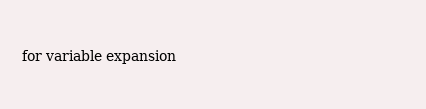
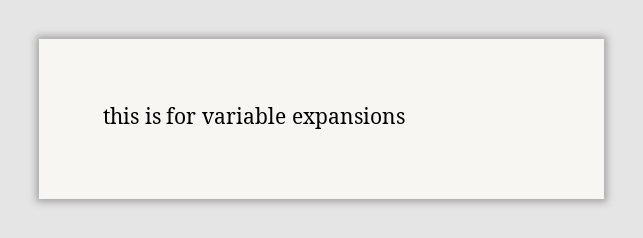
- for variable expansion
+ this is for variable expansions

